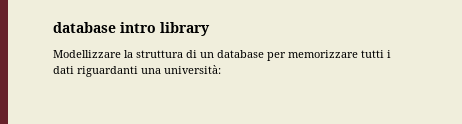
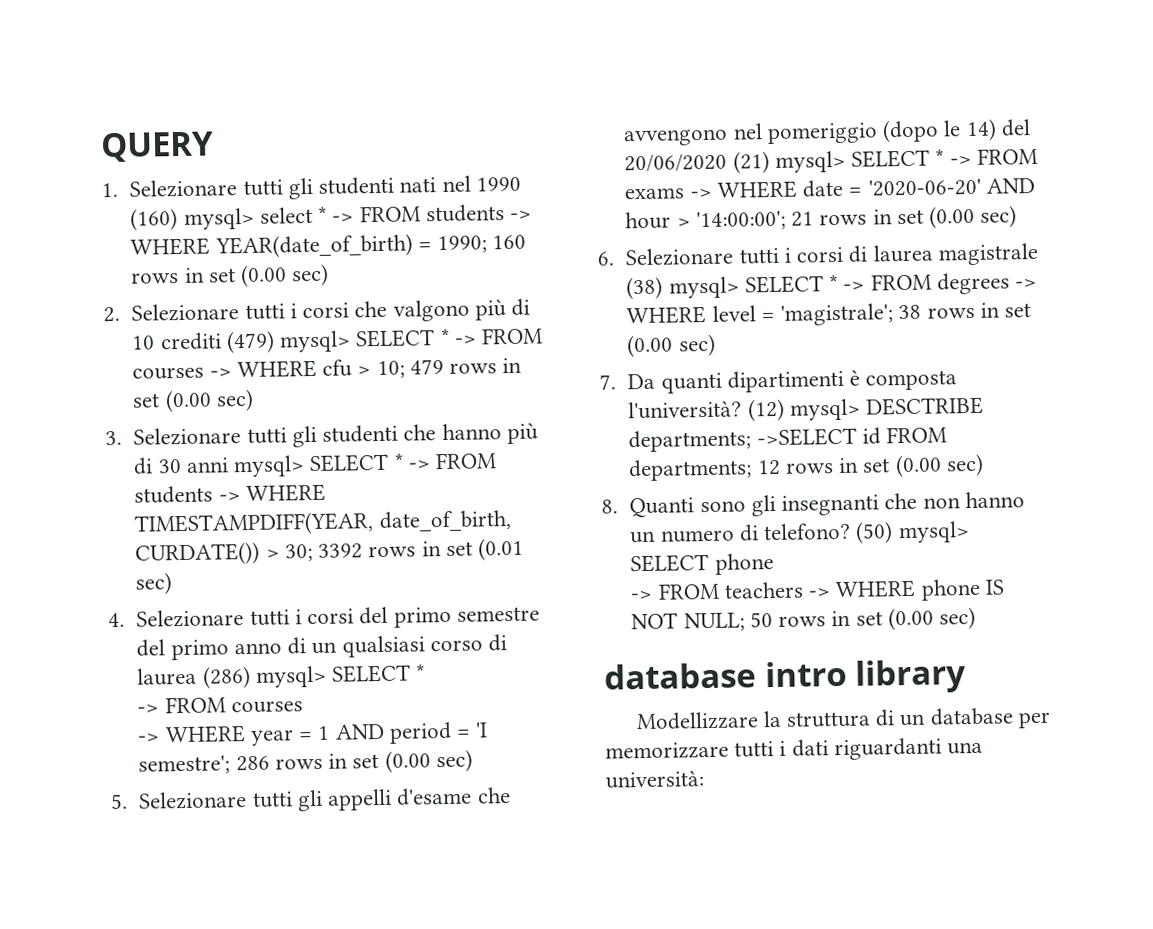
+ QUERY
+ 1. Selezionare tutti gli studenti nati nel 1990 (160) mysql> select * -> FROM students -> WHERE YEAR(date_of_birth) = 1990; 160 rows in set (0.00 sec)
+ 2. Selezionare tutti i corsi che valgono più di 10 crediti (479) mysql> SELECT * -> FROM courses -> WHERE cfu > 10; 479 rows in set (0.00 sec)
+ 3. Selezionare tutti gli studenti che hanno più di 30 anni mysql> SELECT * -> FROM students -> WHERE TIMESTAMPDIFF(YEAR, date_of_birth, CURDATE()) > 30; 3392 rows in set (0.01 sec)
+ 4. Selezionare tutti i corsi del primo semestre del primo anno di un qualsiasi corso di laurea (286) mysql> SELECT *
+ -> FROM courses
+ -> WHERE year = 1 AND period = 'I semestre'; 286 rows in set (0.00 sec)
+ 5. Selezionare tutti gli appelli d'esame che avvengono nel pomeriggio (dopo le 14) del 20/06/2020 (21) mysql> SELECT * -> FROM exams -> WHERE date = '2020-06-20' AND hour > '14:00:00'; 21 rows in set (0.00 sec)
+ 6. Selezionare tutti i corsi di laurea magistrale (38) mysql> SELECT * -> FROM degrees -> WHERE level = 'magistrale'; 38 rows in set (0.00 sec)
+ 7. Da quanti dipartimenti è composta l'università? (12) mysql> DESCTRIBE departments; ->SELECT id FROM departments; 12 rows in set (0.00 sec)
+ 8. Quanti sono gli insegnanti che non hanno un numero di telefono? (50) mysql> SELECT phone
+ -> FROM teachers -> WHERE phone IS NOT NULL; 50 rows in set (0.00 sec)

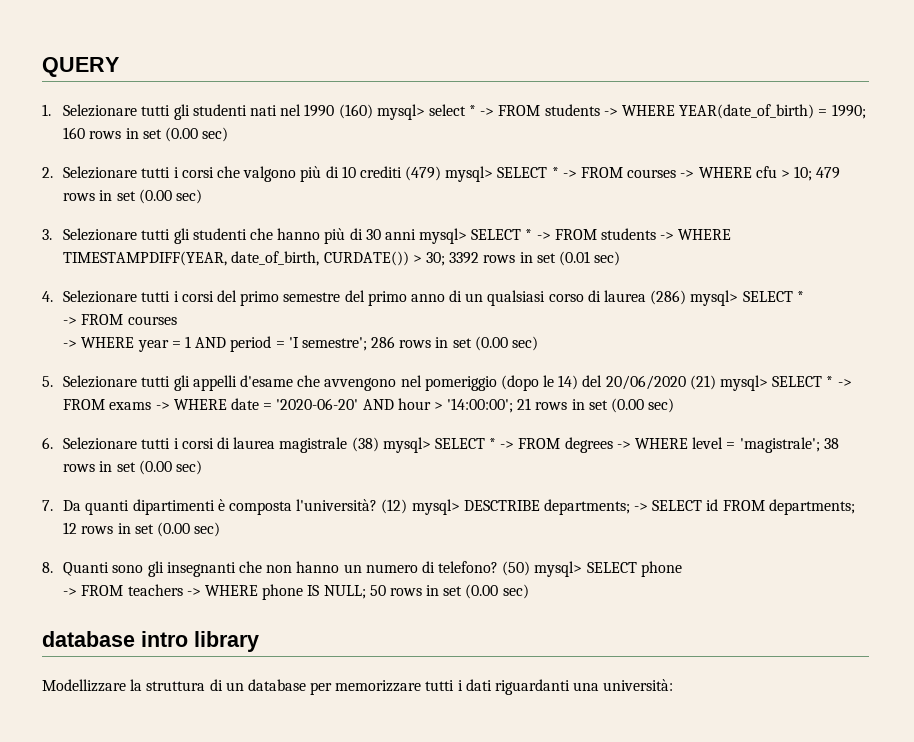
- (12) mysql> DESCTRIBE departments; ->SELECT id FROM departments; 12 rows in set (0.00 sec)
+ (12) mysql> DESCTRIBE departments; -> SELECT id FROM departments; 12 rows in set (0.00 sec)
- -> FROM teachers -> WHERE phone IS NOT NULL; 50 rows in set (0.00 sec)
+ -> FROM teachers -> WHERE phone IS NULL; 50 rows in set (0.00 sec)

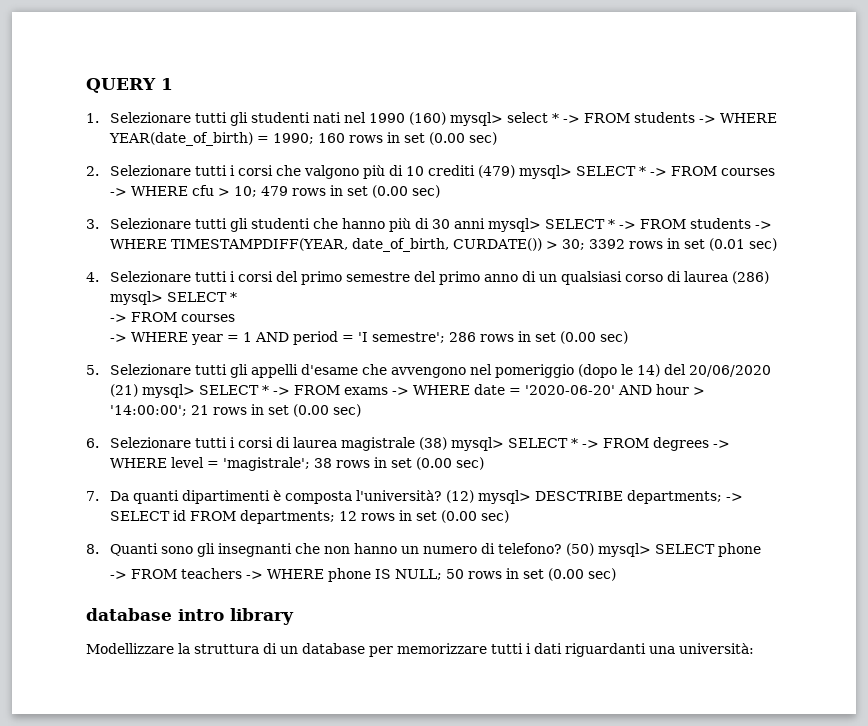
- QUERY
+ QUERY 1

